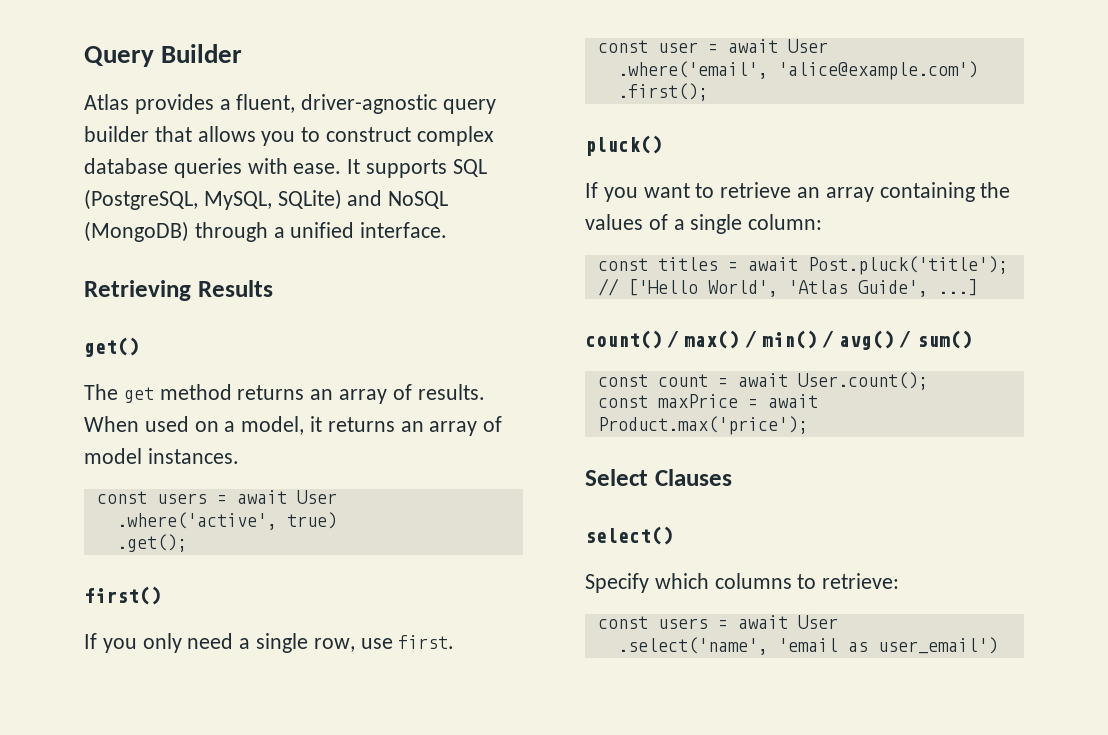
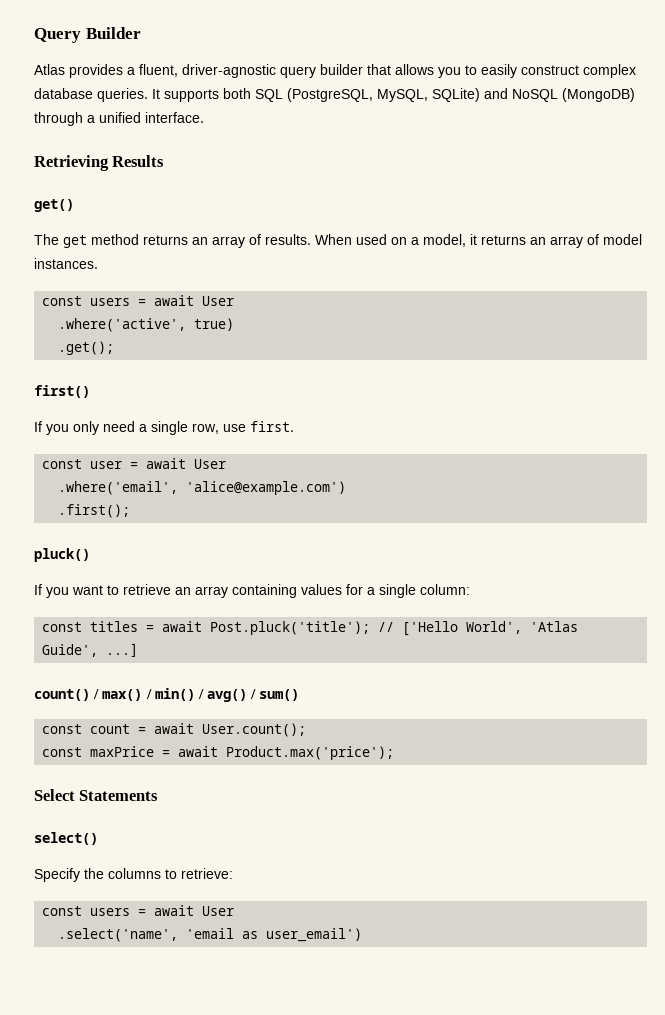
- Atlas provides a fluent, driver-agnostic query builder that allows you to construct complex database queries with ease.
+ Atlas provides a fluent, driver-agnostic query builder that allows you to easily construct complex database queries.
- It supports SQL (PostgreSQL, MySQL, SQLite) and NoSQL (MongoDB) through a unified interface.
+ It supports both SQL (PostgreSQL, MySQL, SQLite) and NoSQL (MongoDB) through a unified interface.
- If you want to retrieve an array containing the values of a single column:
+ If you want to retrieve an array containing values for a single column:
- Select Clauses
+ Select Statements
- Specify which columns to retrieve:
+ Specify the columns to retrieve:

